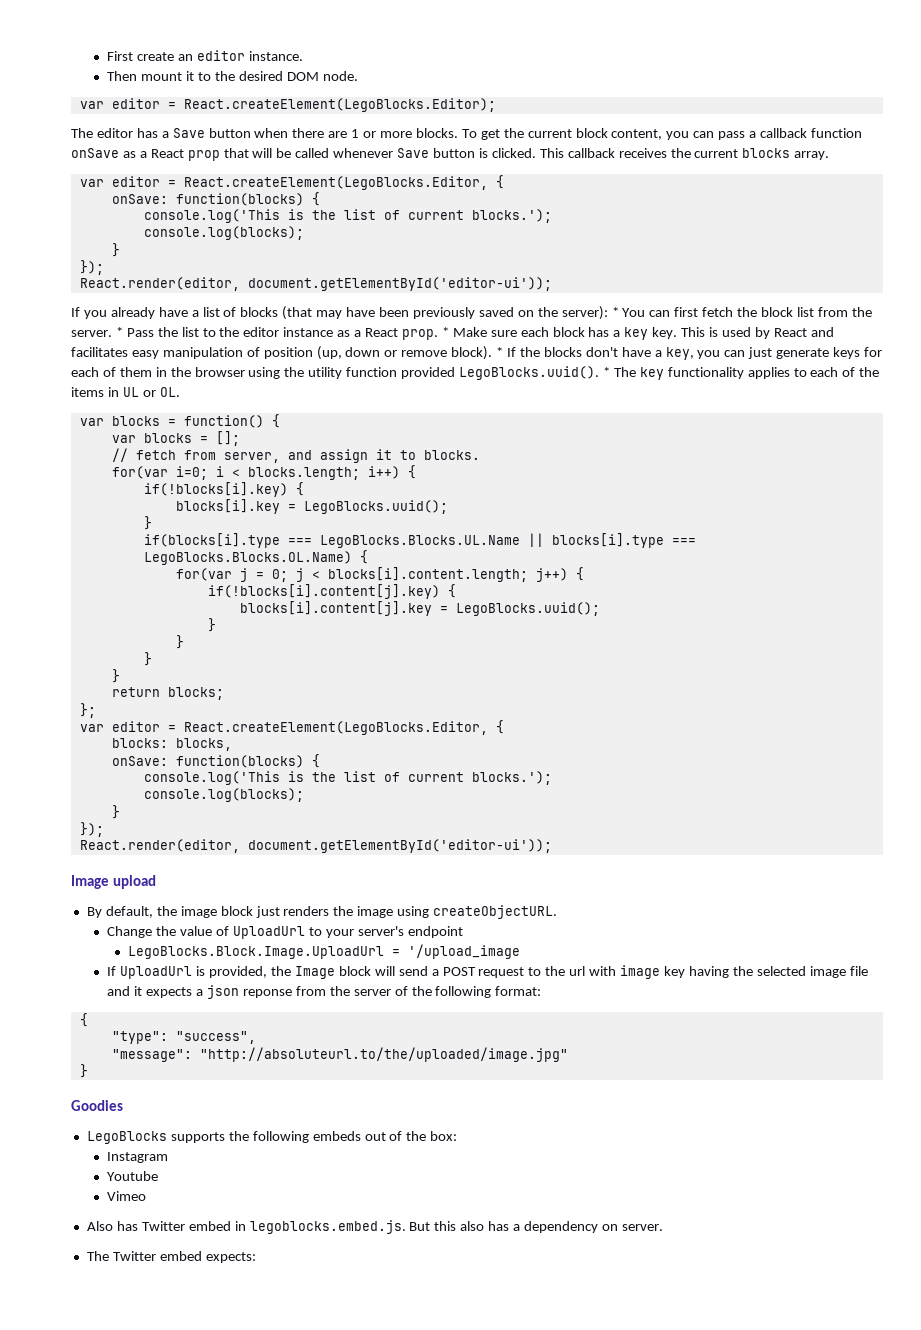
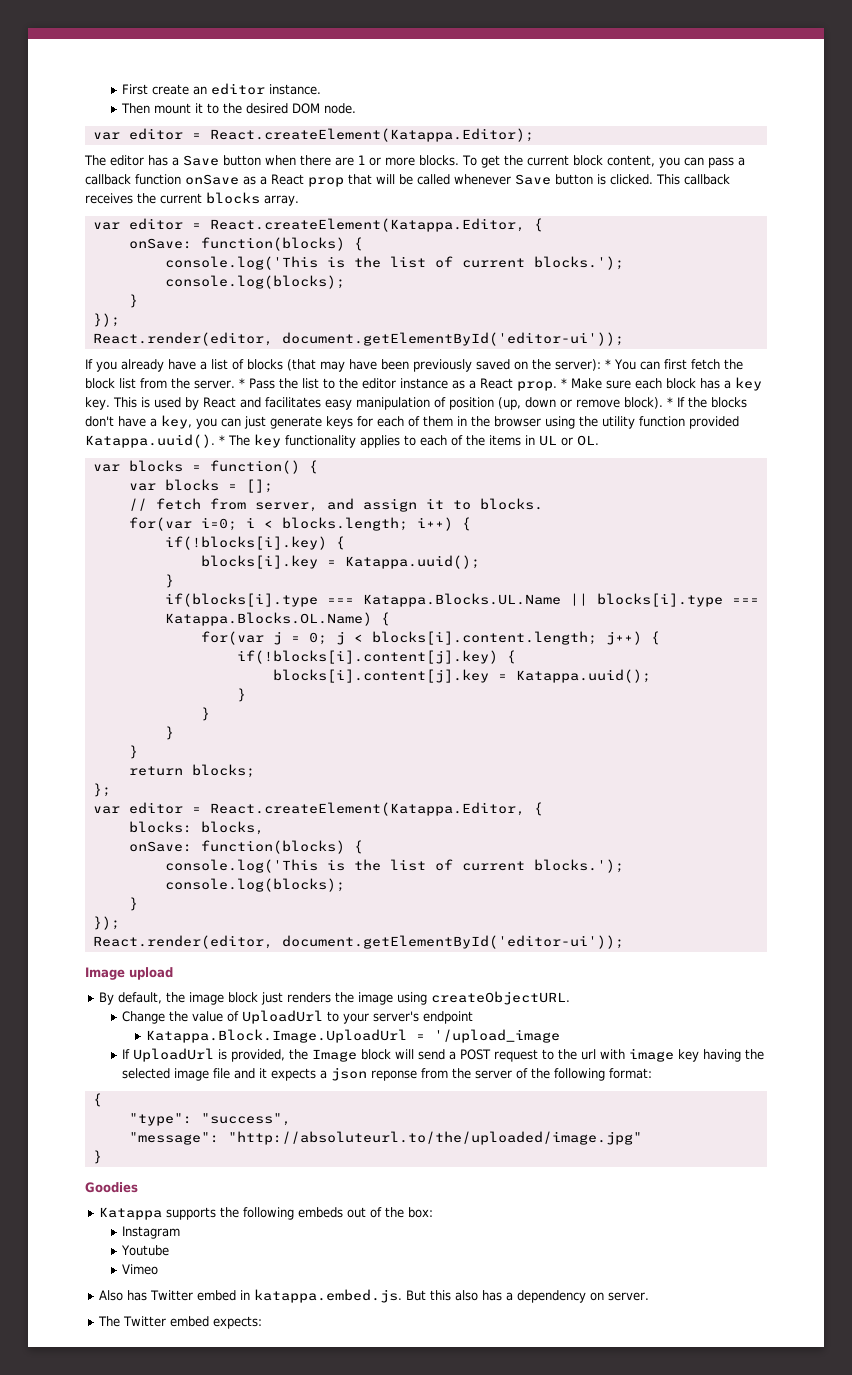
- var editor = React.createElement(LegoBlocks.Editor);
+ var editor = React.createElement(Katappa.Editor);
  This callback receives the current blocks array.
- var editor = React.createElement(LegoBlocks.Editor, {
+ var editor = React.createElement(Katappa.Editor, {
- * If the blocks don't have a key, you can just generate keys for each of them in the browser using the utility function provided LegoBlocks.uuid(). * The key functionality applies to each of the items in UL or OL.
+ * If the blocks don't have a key, you can just generate keys for each of them in the browser using the utility function provided Katappa.uuid(). * The key functionality applies to each of the items in UL or OL.
- blocks[i].key = LegoBlocks.uuid();
+ blocks[i].key = Katappa.uuid();
- if(blocks[i].type === LegoBlocks.Blocks.UL.Name || blocks[i].type === LegoBlocks.Blocks.OL.Name) {
+ if(blocks[i].type === Katappa.Blocks.UL.Name || blocks[i].type === Katappa.Blocks.OL.Name) {
- blocks[i].content[j].key = LegoBlocks.uuid();
+ blocks[i].content[j].key = Katappa.uuid();
  };
- var editor = React.createElement(LegoBlocks.Editor, {
+ var editor = React.createElement(Katappa.Editor, {
- LegoBlocks.Block.Image.UploadUrl = '/upload_image
+ Katappa.Block.Image.UploadUrl = '/upload_image
- LegoBlocks supports the following embeds out of the box:
+ Katappa supports the following embeds out of the box:
- Also has Twitter embed in legoblocks.embed.js. But this also has a dependency on server.
+ Also has Twitter embed in katappa.embed.js. But this also has a dependency on server.

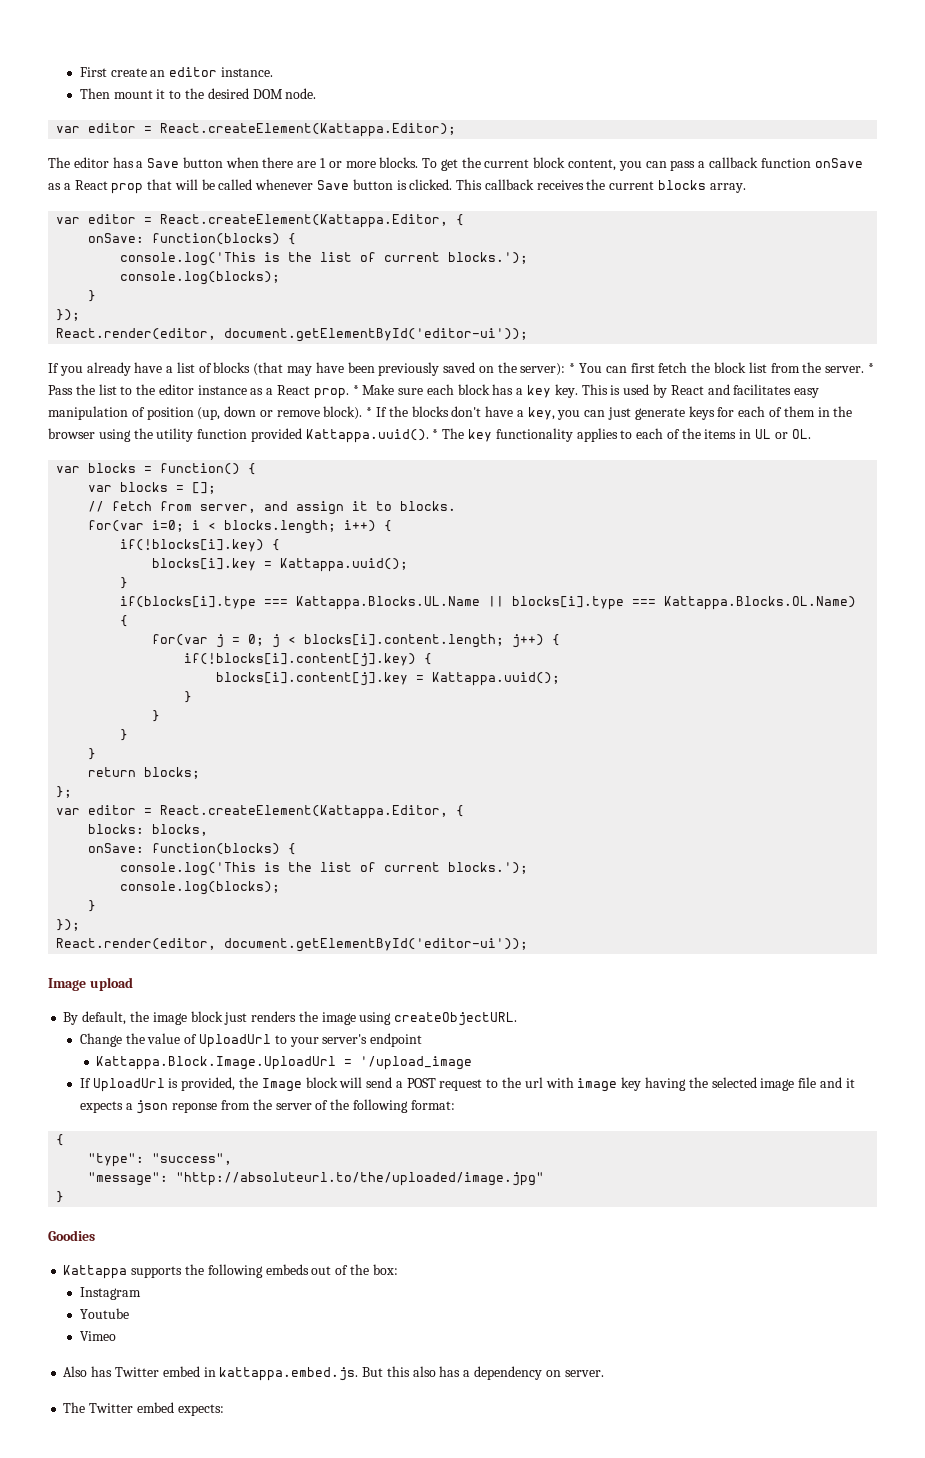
- var editor = React.createElement(Katappa.Editor);
+ var editor = React.createElement(Kattappa.Editor);
  This callback receives the current blocks array.
- var editor = React.createElement(Katappa.Editor, {
+ var editor = React.createElement(Kattappa.Editor, {
- * If the blocks don't have a key, you can just generate keys for each of them in the browser using the utility function provided Katappa.uuid(). * The key functionality applies to each of the items in UL or OL.
+ * If the blocks don't have a key, you can just generate keys for each of them in the browser using the utility function provided Kattappa.uuid(). * The key functionality applies to each of the items in UL or OL.
- blocks[i].key = Katappa.uuid();
+ blocks[i].key = Kattappa.uuid();
- if(blocks[i].type === Katappa.Blocks.UL.Name || blocks[i].type === Katappa.Blocks.OL.Name) {
+ if(blocks[i].type === Kattappa.Blocks.UL.Name || blocks[i].type === Kattappa.Blocks.OL.Name) {
- blocks[i].content[j].key = Katappa.uuid();
+ blocks[i].content[j].key = Kattappa.uuid();
  };
- var editor = React.createElement(Katappa.Editor, {
+ var editor = React.createElement(Kattappa.Editor, {
- Katappa.Block.Image.UploadUrl = '/upload_image
+ Kattappa.Block.Image.UploadUrl = '/upload_image
- Katappa supports the following embeds out of the box:
+ Kattappa supports the following embeds out of the box:
- Also has Twitter embed in katappa.embed.js. But this also has a dependency on server.
+ Also has Twitter embed in kattappa.embed.js. But this also has a dependency on server.

